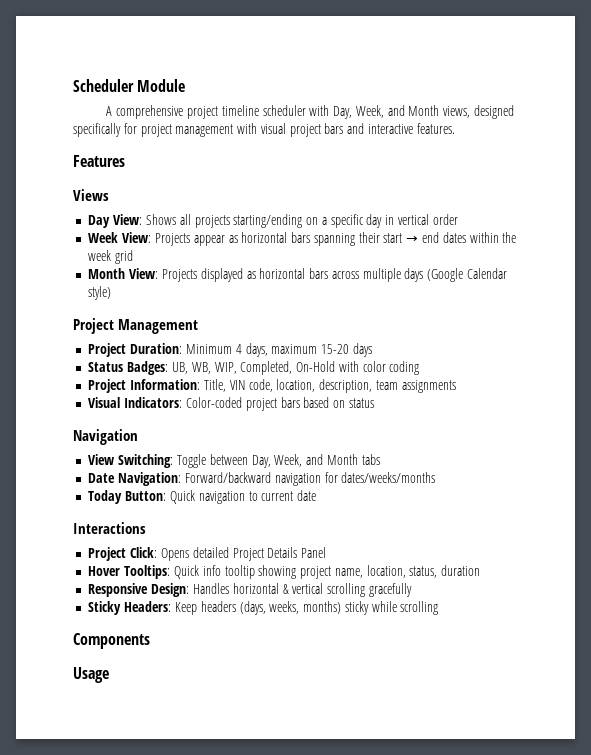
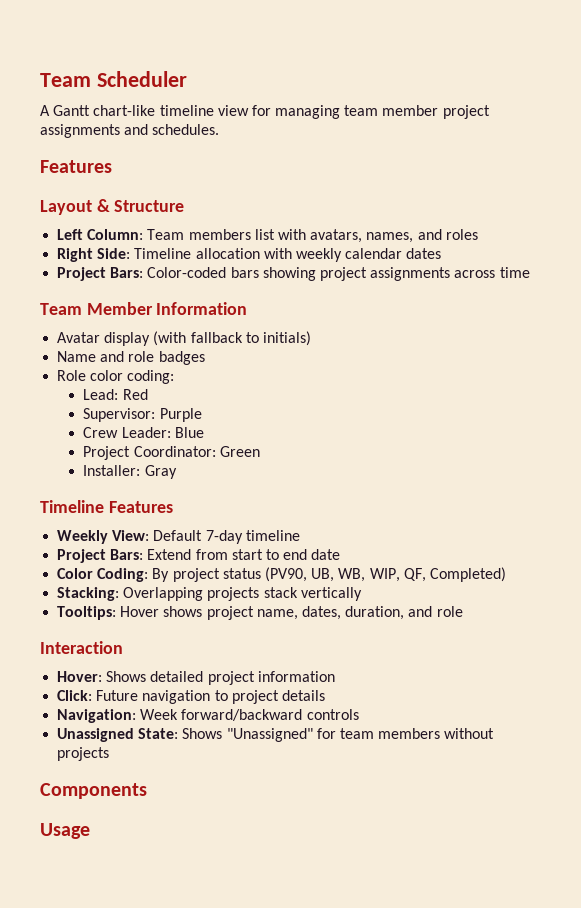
- Scheduler Module
+ Team Scheduler
- A comprehensive project timeline scheduler with Day, Week, and Month views, designed specifically for project management with visual project bars and interactive features.
+ A Gantt chart-like timeline view for managing team member project assignments and schedules.
  Features
- Views
- Day View: Shows all projects starting/ending on a specific day in vertical order
- Week View: Projects appear as horizontal bars spanning their start → end dates within the week grid
- Month View: Projects displayed as horizontal bars across multiple days (Google Calendar style)
- Project Management
- Project Duration: Minimum 4 days, maximum 15-20 days
- Status Badges: UB, WB, WIP, Completed, On-Hold with color coding
- Project Information: Title, VIN code, location, description, team assignments
- Visual Indicators: Color-coded project bars based on status
- Navigation
- View Switching: Toggle between Day, Week, and Month tabs
- Date Navigation: Forward/backward navigation for dates/weeks/months
- Today Button: Quick navigation to current date
- Interactions
- Project Click: Opens detailed Project Details Panel
- Hover Tooltips: Quick info tooltip showing project name, location, status, duration
- Responsive Design: Handles horizontal & vertical scrolling gracefully
- Sticky Headers: Keep headers (days, weeks, months) sticky while scrolling
+ Layout & Structure
+ Left Column: Team members list with avatars, names, and roles
+ Right Side: Timeline allocation with weekly calendar dates
+ Project Bars: Color-coded bars showing project assignments across time
+ Team Member Information
+ Avatar display (with fallback to initials)
+ Name and role badges
+ Role color coding:
+ Lead: Red
+ Supervisor: Purple
+ Crew Leader: Blue
+ Project Coordinator: Green
+ Installer: Gray
+ Timeline Features
+ Weekly View: Default 7-day timeline
+ Project Bars: Extend from start to end date
+ Color Coding: By project status (PV90, UB, WB, WIP, QF, Completed)
+ Stacking: Overlapping projects stack vertically
+ Tooltips: Hover shows project name, dates, duration, and role
+ Interaction
+ Hover: Shows detailed project information
+ Click: Future navigation to project details
+ Navigation: Week forward/backward controls
+ Unassigned State: Shows "Unassigned" for team members without projects

